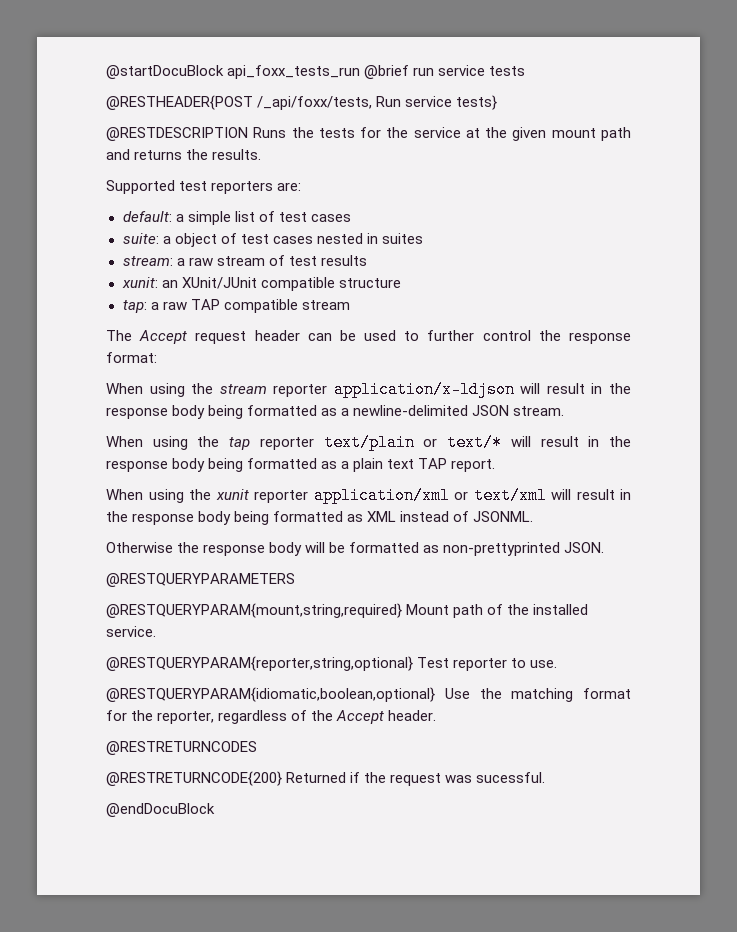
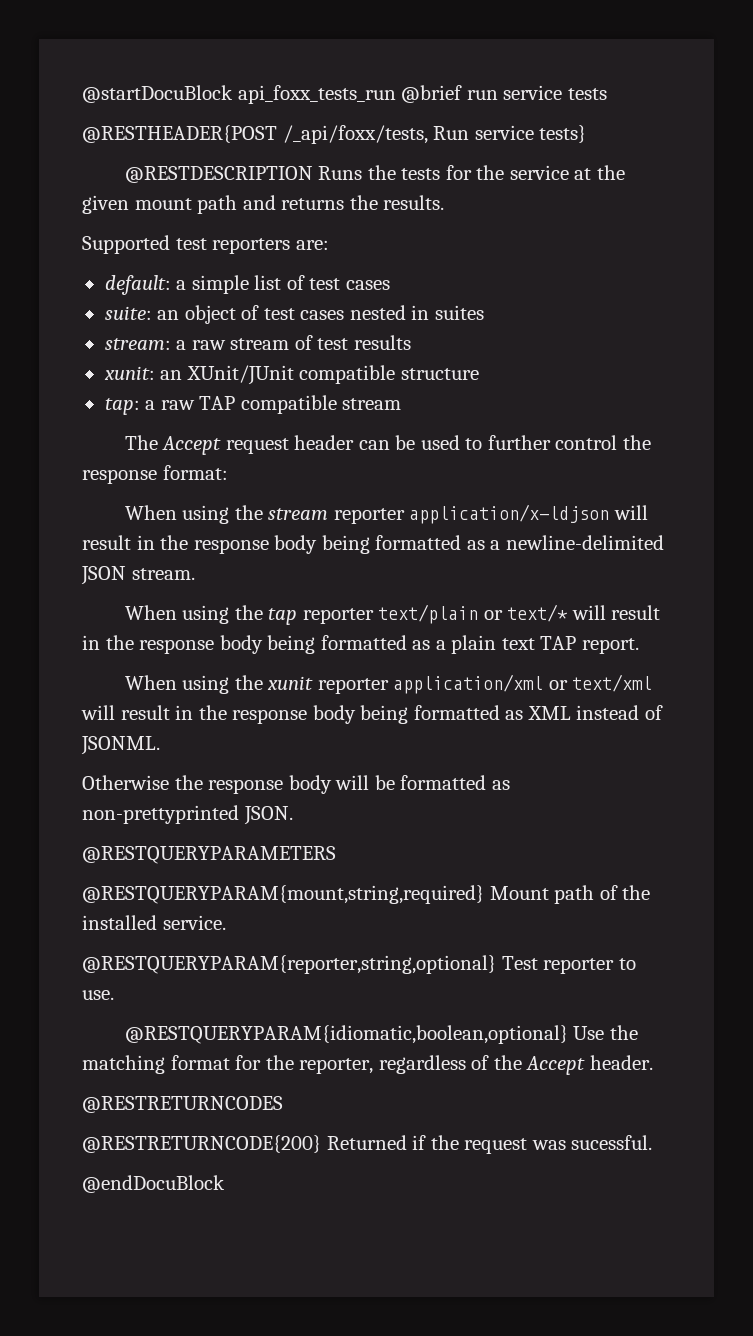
- suite: a object of test cases nested in suites
+ suite: an object of test cases nested in suites

